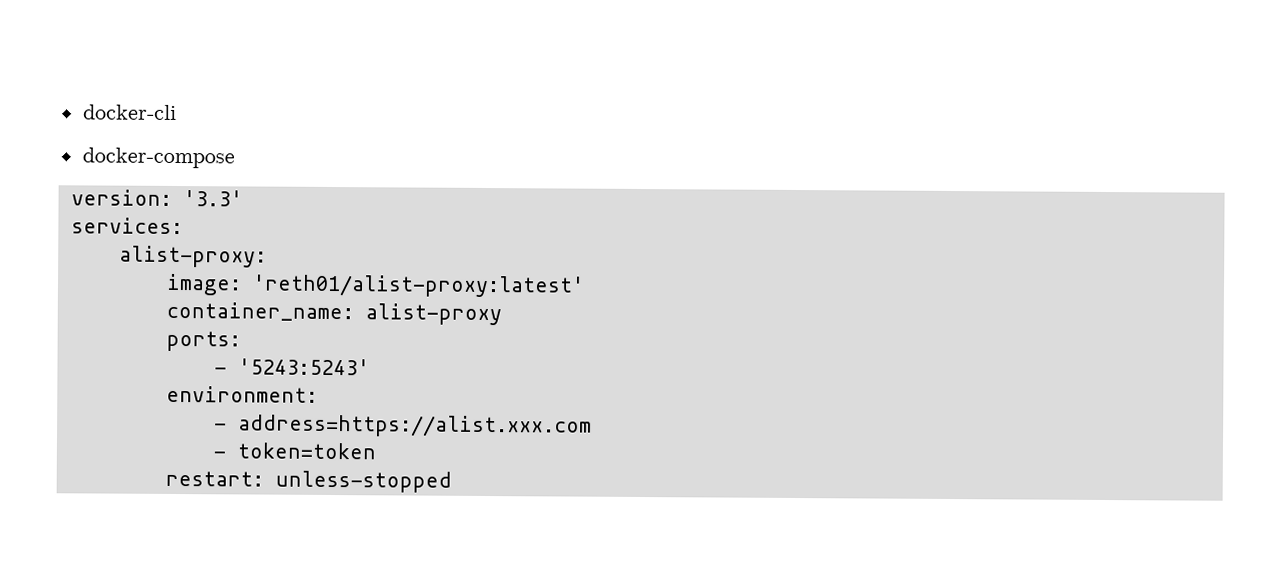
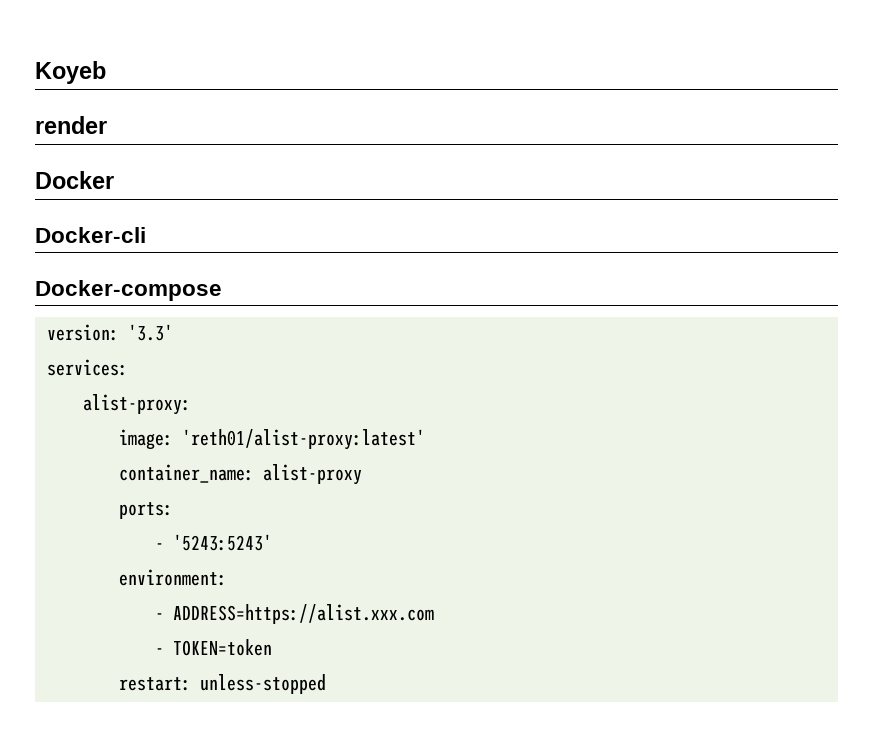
- docker-cli
- docker-compose
+ Koyeb
+ render
+ Docker
+ Docker-cli
+ Docker-compose
- - address=https://alist.xxx.com
- - token=token
+ - ADDRESS=https://alist.xxx.com
+ - TOKEN=token

